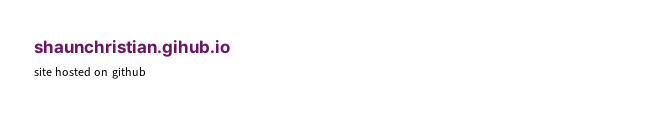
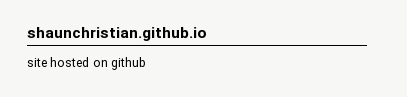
- shaunchristian.gihub.io
+ shaunchristian.github.io

